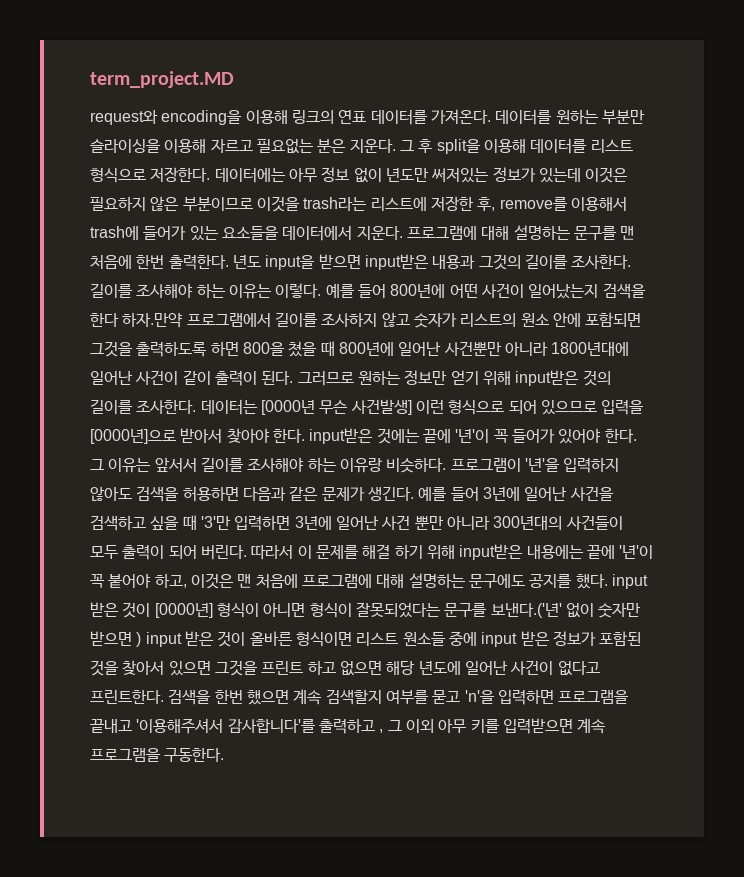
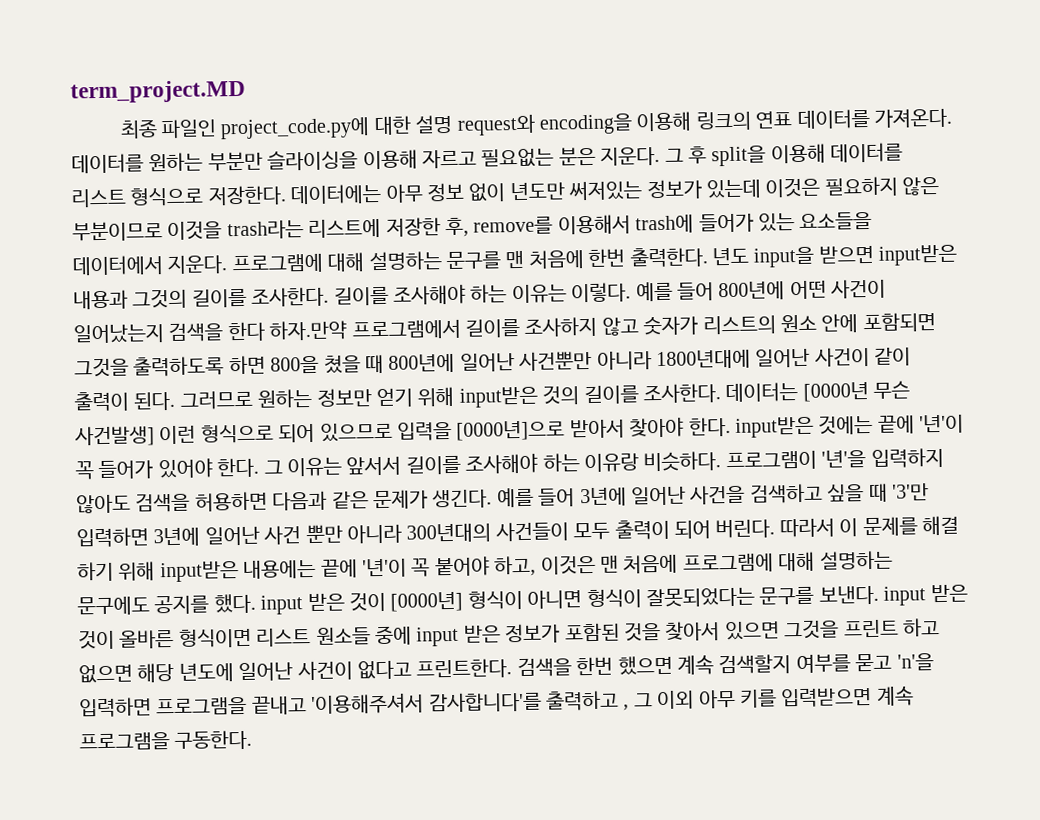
- request와 encoding을 이용해 링크의 연표 데이터를 가져온다.
+ 최종 파일인 project_code.py에 대한 설명 request와 encoding을 이용해 링크의 연표 데이터를 가져온다.
- 따라서 이 문제를 해결 하기 위해 input받은 내용에는 끝에 '년'이 꼭 붙어야 하고, 이것은 맨 처음에 프로그램에 대해 설명하는 문구에도 공지를 했다. input 받은 것이 [0000년] 형식이 아니면 형식이 잘못되었다는 문구를 보낸다.('년' 없이 숫자만 받으면 ) input 받은 것이 올바른 형식이면 리스트 원소들 중에 input 받은 정보가 포함된 것을 찾아서 있으면 그것을 프린트 하고 없으면 해당 년도에 일어난 사건이 없다고 프린트한다.
+ 따라서 이 문제를 해결 하기 위해 input받은 내용에는 끝에 '년'이 꼭 붙어야 하고, 이것은 맨 처음에 프로그램에 대해 설명하는 문구에도 공지를 했다. input 받은 것이 [0000년] 형식이 아니면 형식이 잘못되었다는 문구를 보낸다. input 받은 것이 올바른 형식이면 리스트 원소들 중에 input 받은 정보가 포함된 것을 찾아서 있으면 그것을 프린트 하고 없으면 해당 년도에 일어난 사건이 없다고 프린트한다.

